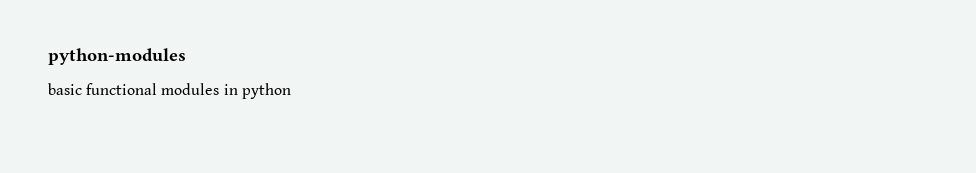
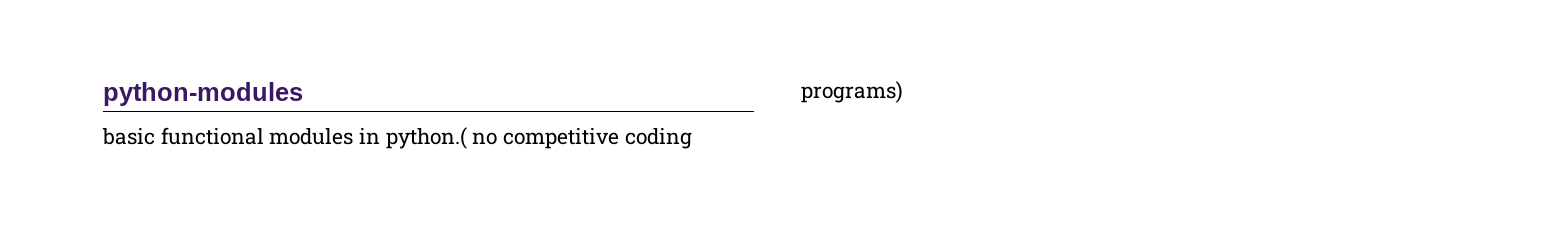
- basic functional modules in python
+ basic functional modules in python.( no competitive coding programs)

